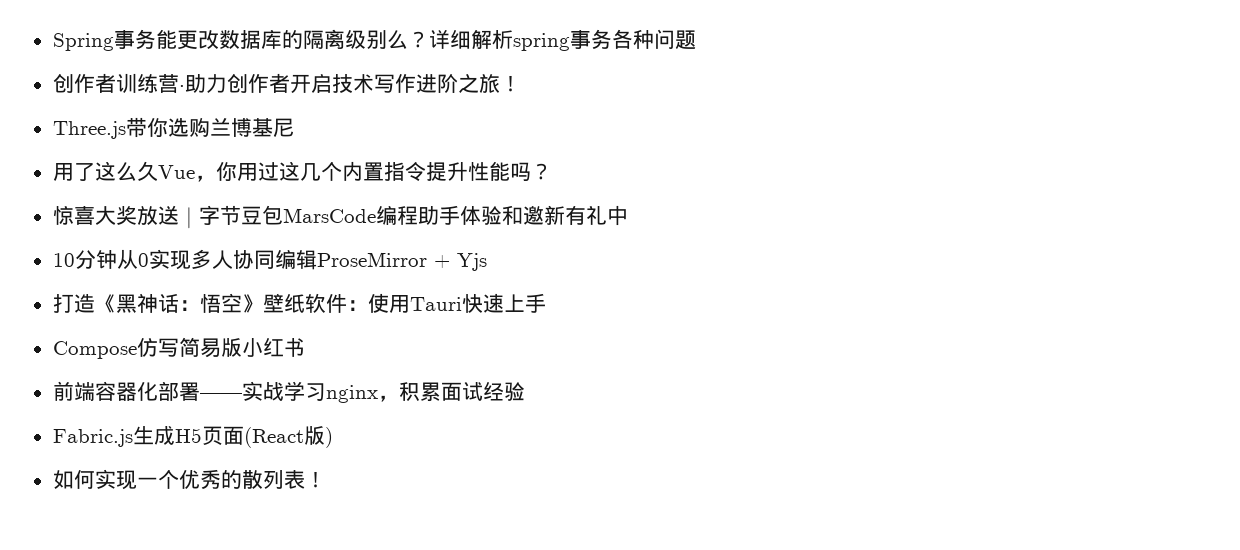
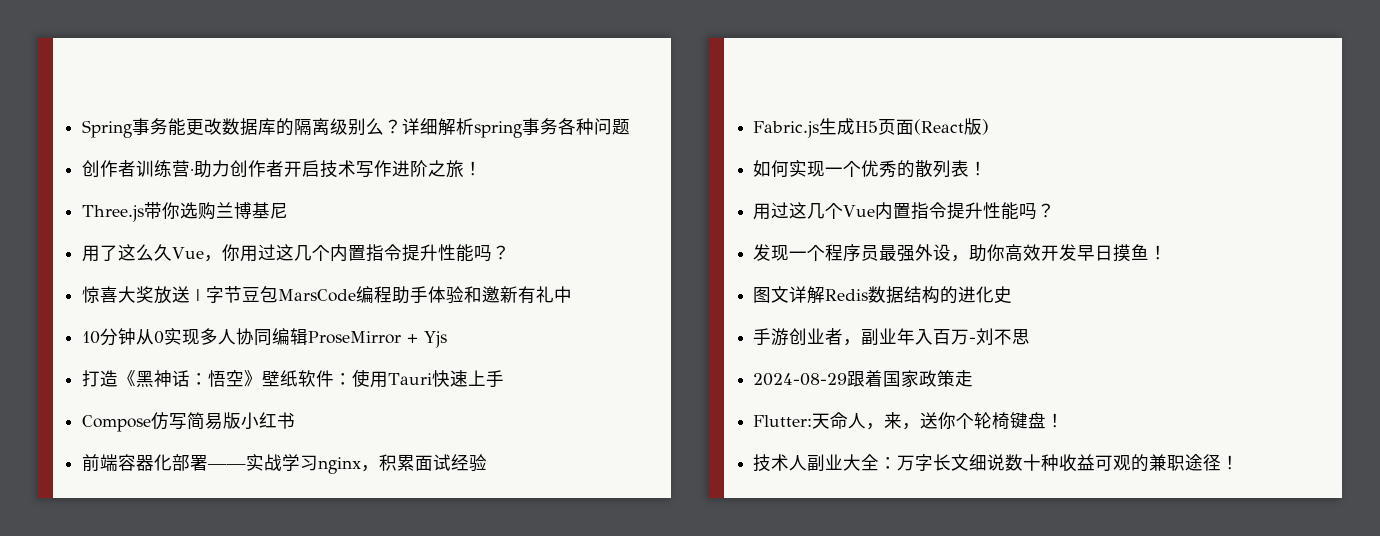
+ 用过这几个Vue内置指令提升性能吗？
+ 发现一个程序员最强外设，助你高效开发早日摸鱼！
+ 图文详解Redis数据结构的进化史
+ 手游创业者，副业年入百万-刘不思
+ 2024-08-29跟着国家政策走
+ Flutter:天命人，来，送你个轮椅键盘！
+ 技术人副业大全：万字长文细说数十种收益可观的兼职途径！

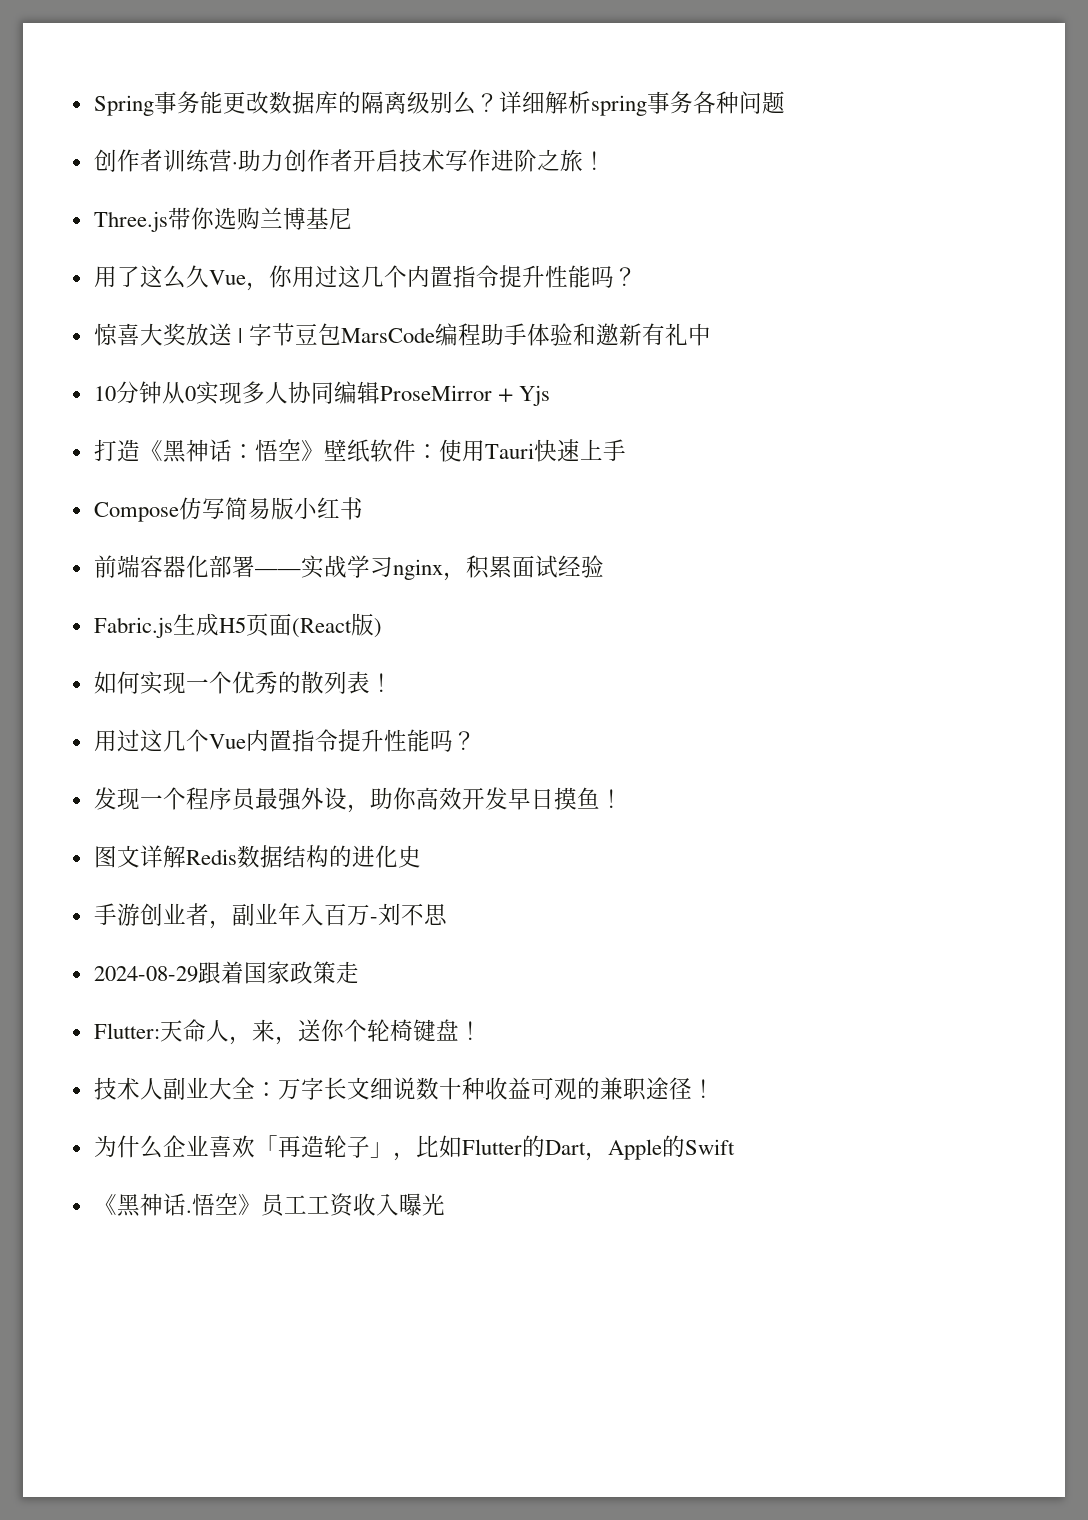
+ 为什么企业喜欢「再造轮子」，比如Flutter的Dart，Apple的Swift
+ 《黑神话.悟空》员工工资收入曝光

